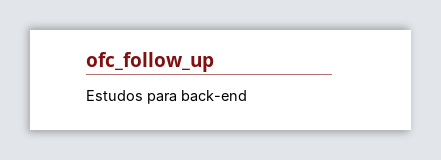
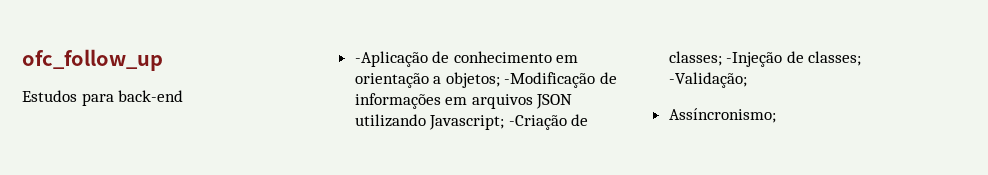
+ -Aplicação de conhecimento em orientação a objetos; -Modificação de informações em arquivos JSON utilizando Javascript; -Criação de classes; -Injeção de classes; -Validação;
+ Assíncronismo;

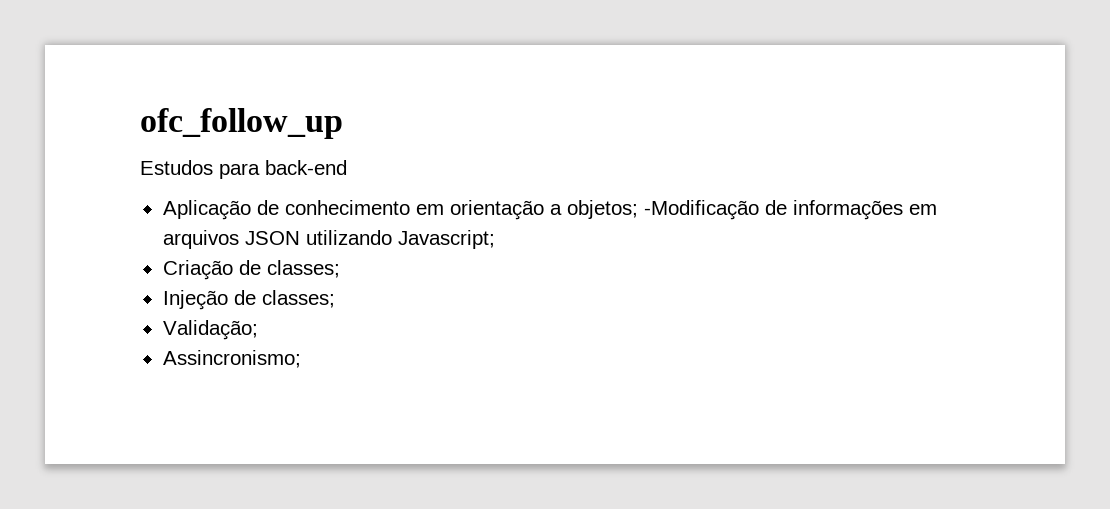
- -Aplicação de conhecimento em orientação a objetos; -Modificação de informações em arquivos JSON utilizando Javascript; -Criação de classes; -Injeção de classes; -Validação;
- Assíncronismo;
+ Aplicação de conhecimento em orientação a objetos; -Modificação de informações em arquivos JSON utilizando Javascript;
+ Criação de classes;
+ Injeção de classes;
+ Validação;
+ Assincronismo;

